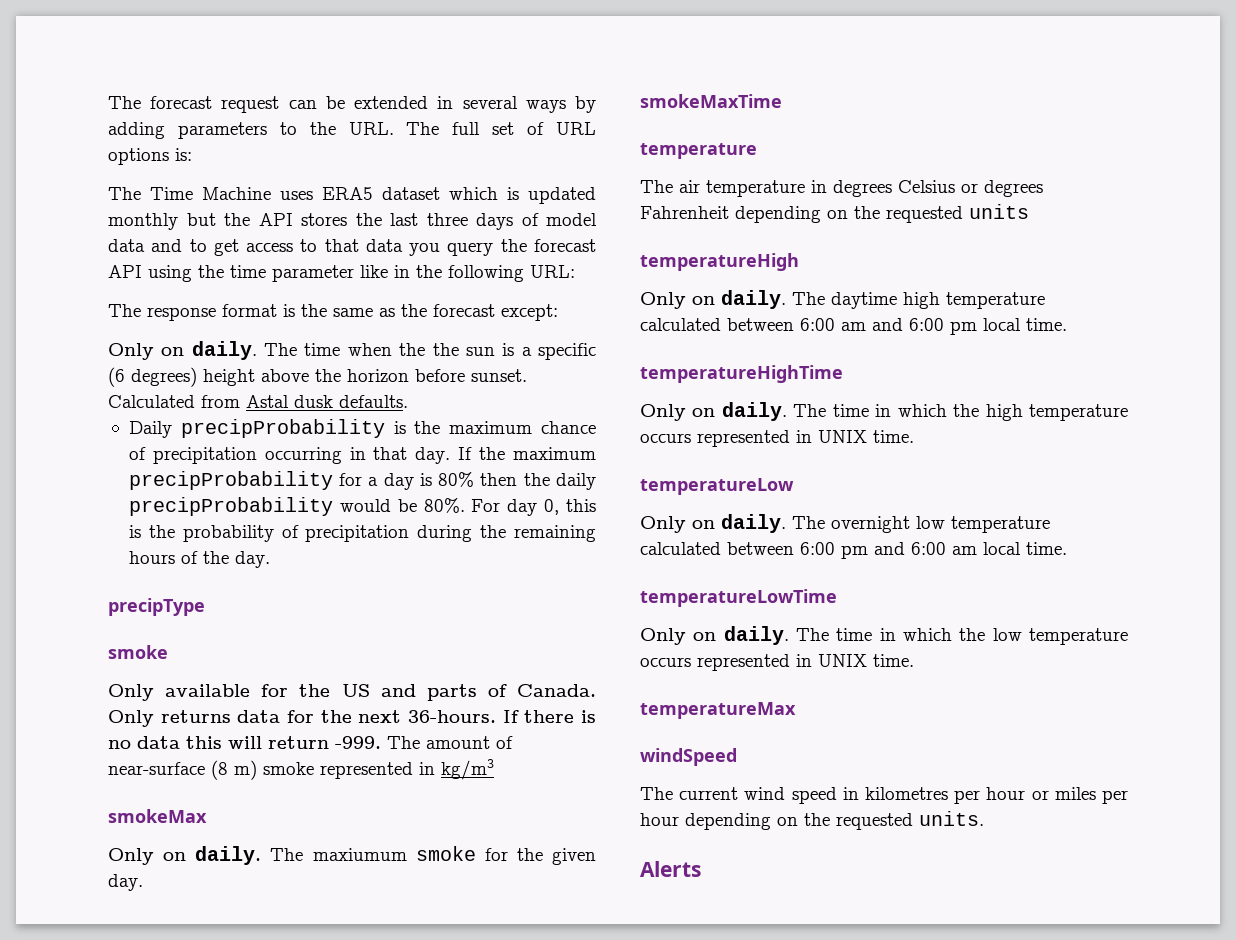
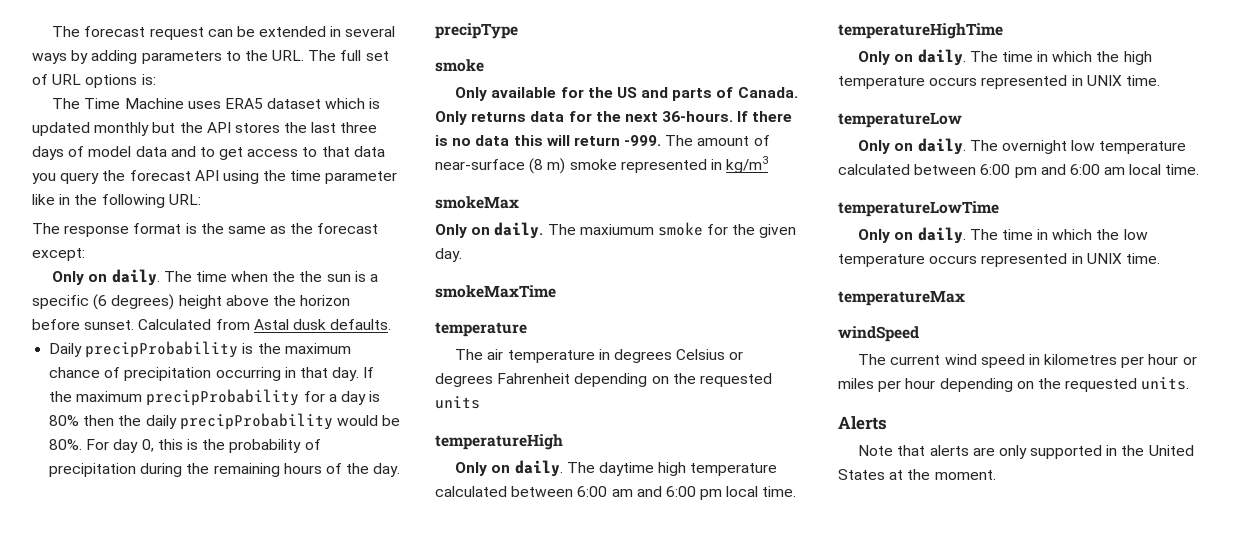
+ Note that alerts are only supported in the United States at the moment.

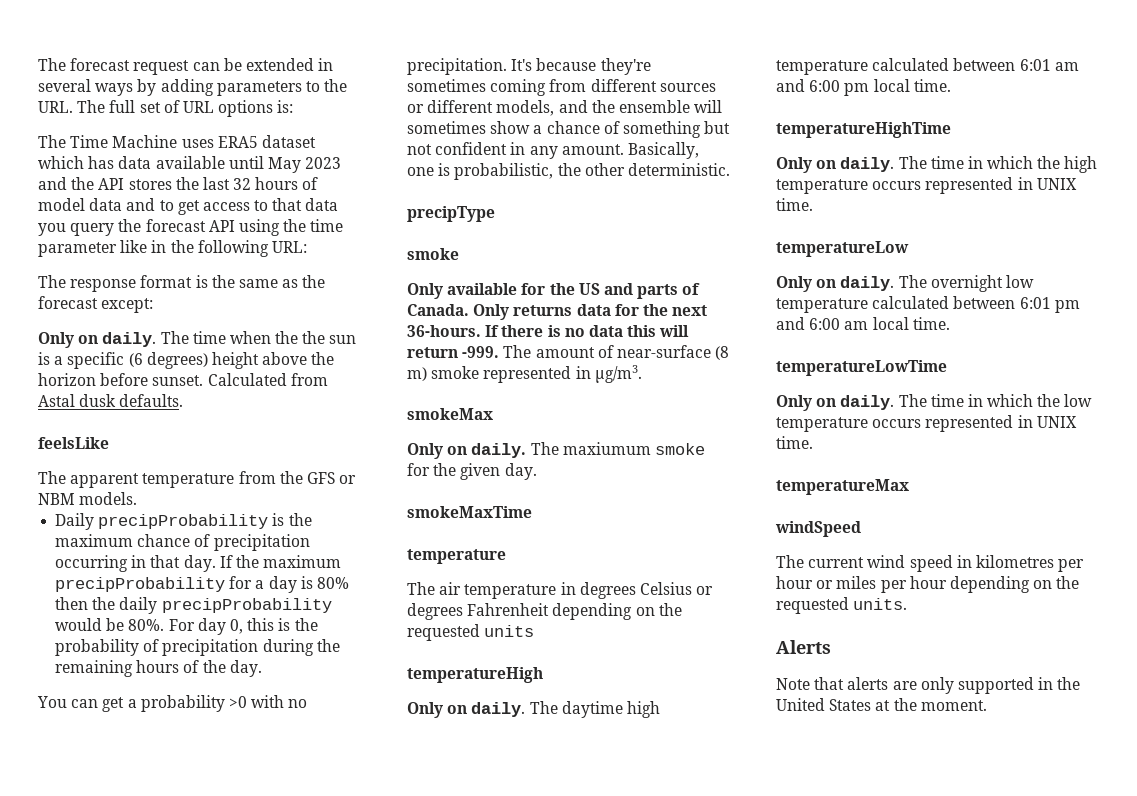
- The Time Machine uses ERA5 dataset which is updated monthly but the API stores the last three days of model data and to get access to that data you query the forecast API using the time parameter like in the following URL:
+ The Time Machine uses ERA5 dataset which has data available until May 2023 and the API stores the last 32 hours of model data and to get access to that data you query the forecast API using the time parameter like in the following URL:
+ feelsLike
+ The apparent temperature from the GFS or NBM models.
+ You can get a probability >0 with no precipitation. It's because they're sometimes coming from different sources or different models, and the ensemble will sometimes show a chance of something but not confident in any amount. Basically, one is probabilistic, the other deterministic.
- The amount of near-surface (8 m) smoke represented in kg/m3
+ The amount of near-surface (8 m) smoke represented in µg/m3.
- The daytime high temperature calculated between 6:00 am and 6:00 pm local time.
+ The daytime high temperature calculated between 6:01 am and 6:00 pm local time.
- The overnight low temperature calculated between 6:00 pm and 6:00 am local time.
+ The overnight low temperature calculated between 6:01 pm and 6:00 am local time.

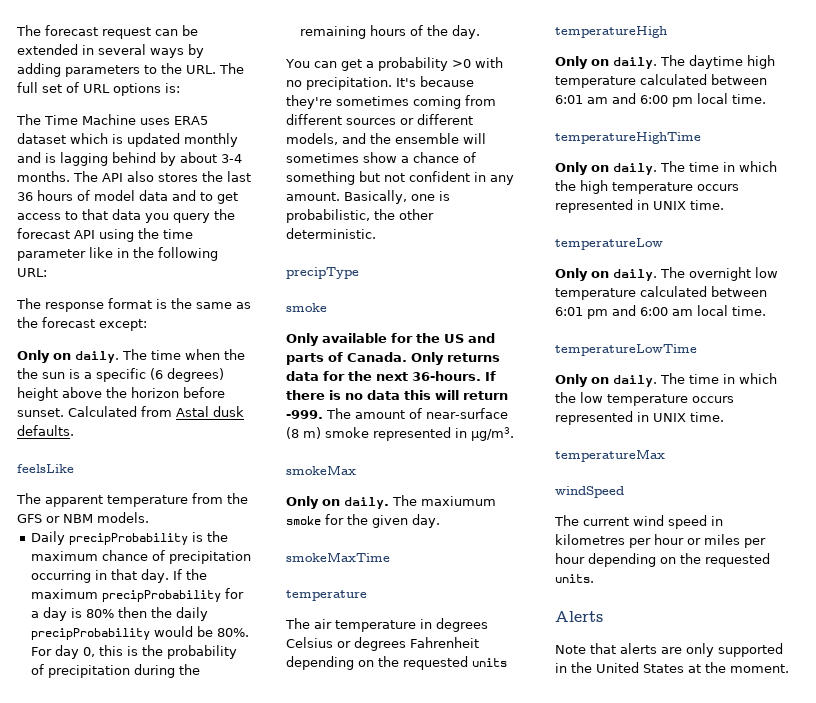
- The Time Machine uses ERA5 dataset which has data available until May 2023 and the API stores the last 32 hours of model data and to get access to that data you query the forecast API using the time parameter like in the following URL:
+ The Time Machine uses ERA5 dataset which is updated monthly and is lagging behind by about 3-4 months. The API also stores the last 36 hours of model data and to get access to that data you query the forecast API using the time parameter like in the following URL:

